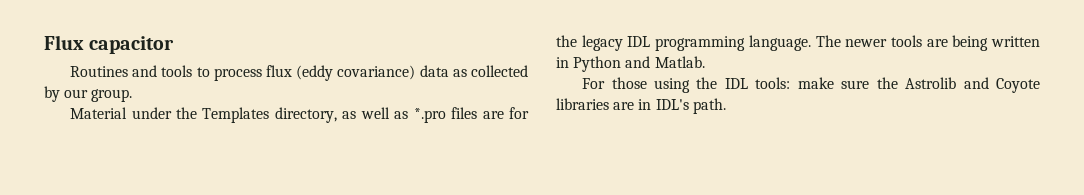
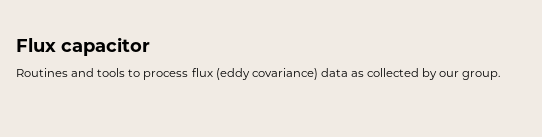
- Material under the Templates directory, as well as *.pro files are for the legacy IDL programming language. The newer tools are being written in Python and Matlab.
- For those using the IDL tools: make sure the Astrolib and Coyote libraries are in IDL's path.

